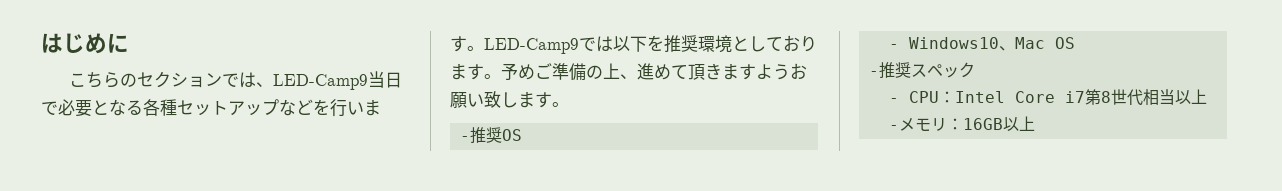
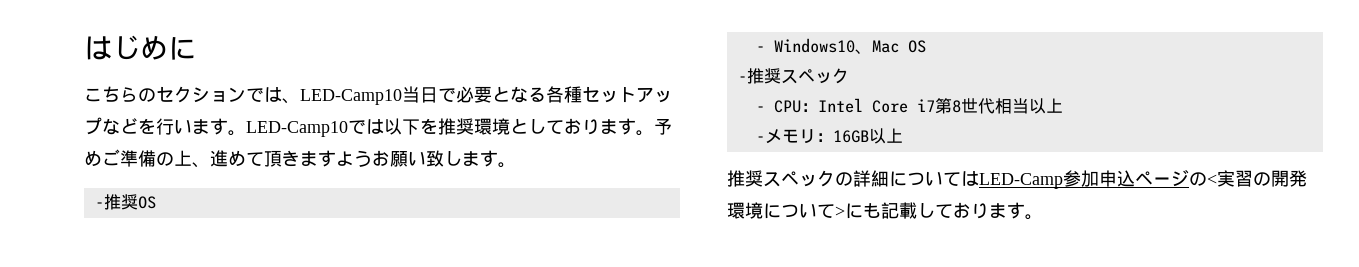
- こちらのセクションでは、LED-Camp9当日で必要となる各種セットアップなどを行います。
+ こちらのセクションでは、LED-Camp10当日で必要となる各種セットアップなどを行います。
- LED-Camp9では以下を推奨環境としております。
+ LED-Camp10では以下を推奨環境としております。
+ 推奨スペックの詳細についてはLED-Camp参加申込ページの<実習の開発環境について>にも記載しております。

